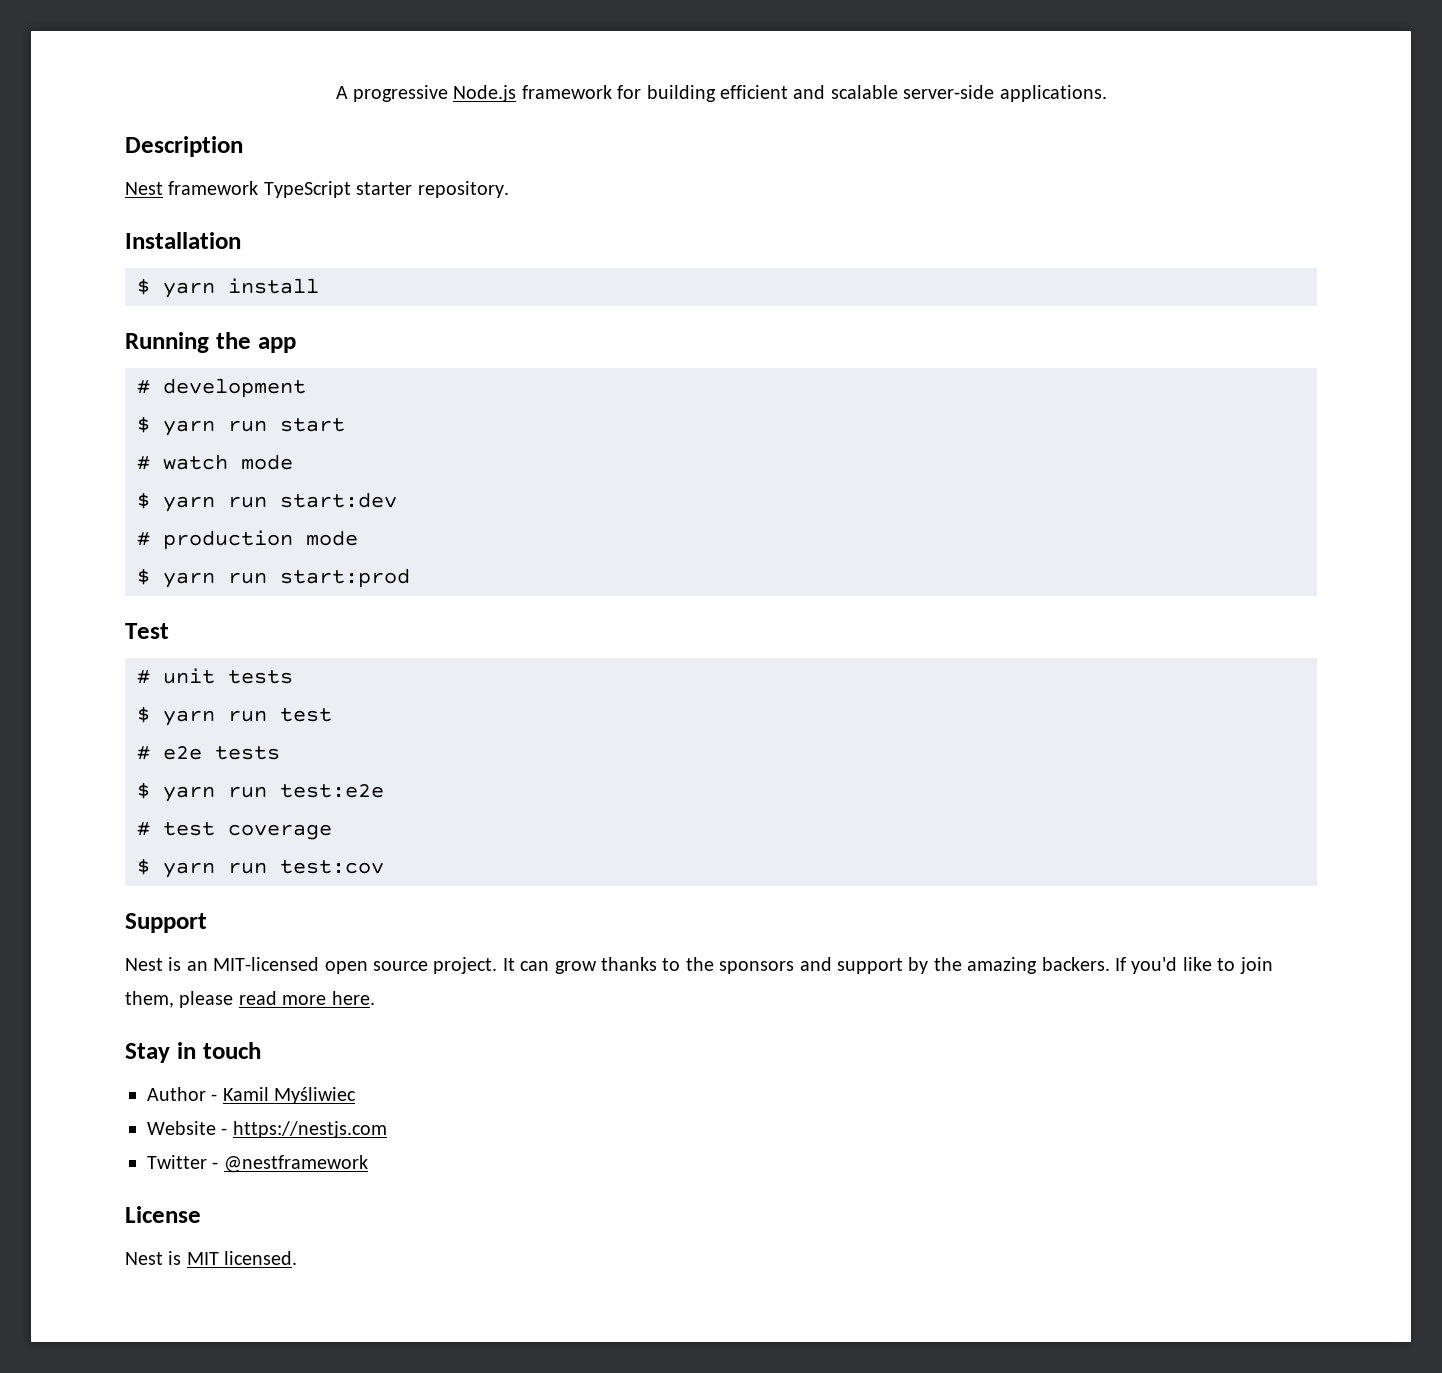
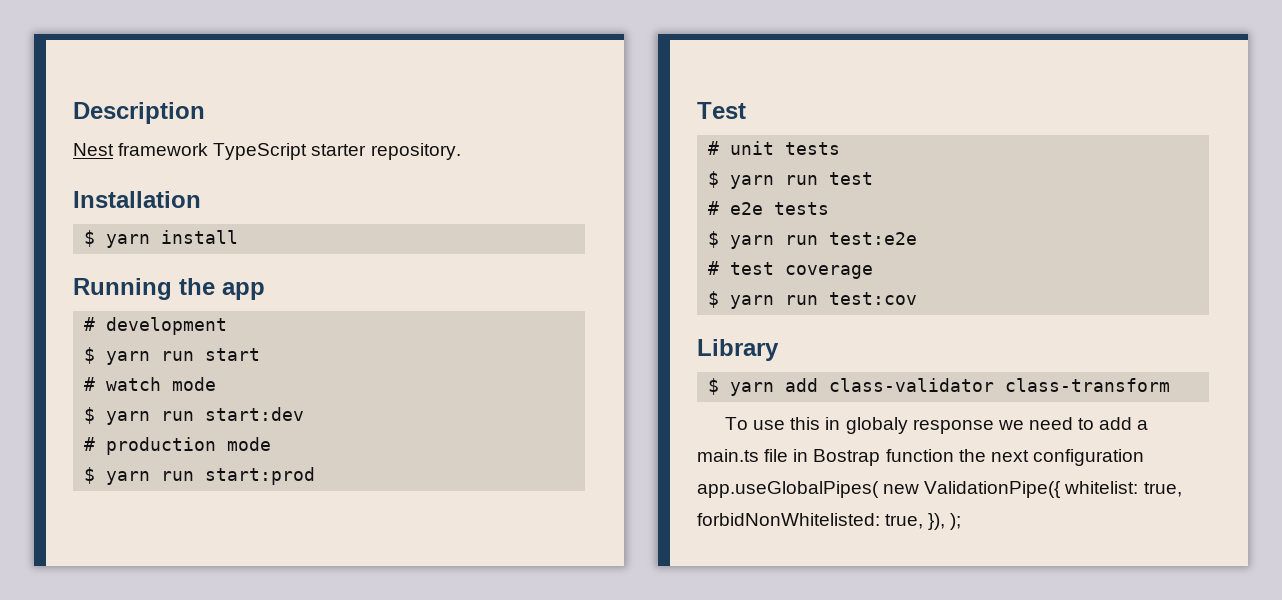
- A progressive Node.js framework for building efficient and scalable server-side applications.
- Support
- Nest is an MIT-licensed open source project. It can grow thanks to the sponsors and support by the amazing backers. If you'd like to join them, please read more here.
- Stay in touch
- Author - Kamil Myśliwiec
- Website - https://nestjs.com
- Twitter - @nestframework
- License
- Nest is MIT licensed.
+ Library
+ $ yarn add class-validator class-transform
+ To use this in globaly response we need to add a main.ts file in Bostrap function the next configuration app.useGlobalPipes( new ValidationPipe({ whitelist: true, forbidNonWhitelisted: true, }), );

